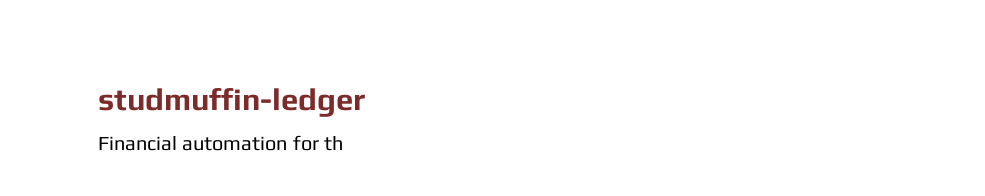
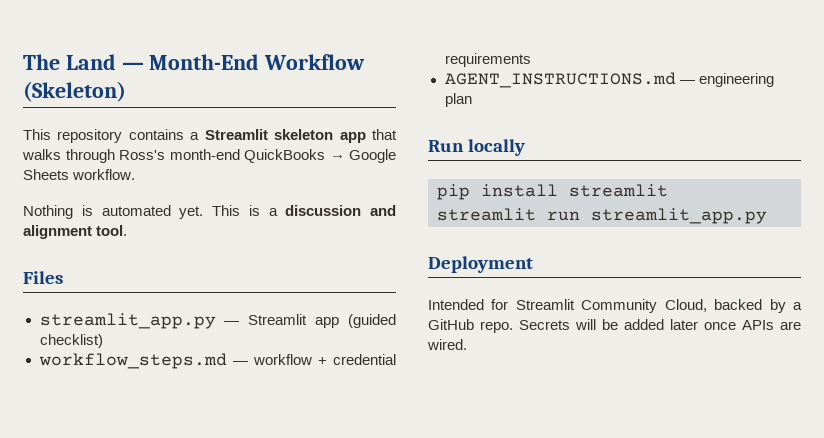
- studmuffin-ledger
- Financial automation for th
+ The Land — Month-End Workflow (Skeleton)
+ This repository contains a Streamlit skeleton app that walks through Ross's month-end QuickBooks → Google Sheets workflow.
+ Nothing is automated yet. This is a discussion and alignment tool.
+ Files
+ streamlit_app.py — Streamlit app (guided checklist)
+ workflow_steps.md — workflow + credential requirements
+ AGENT_INSTRUCTIONS.md — engineering plan
+ Run locally
+ pip install streamlit
+ streamlit run streamlit_app.py
+ Deployment
+ Intended for Streamlit Community Cloud, backed by a GitHub repo. Secrets will be added later once APIs are wired.

